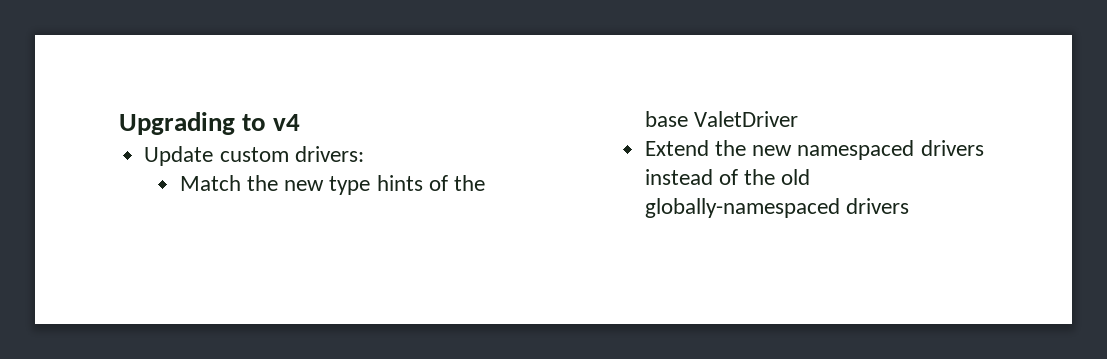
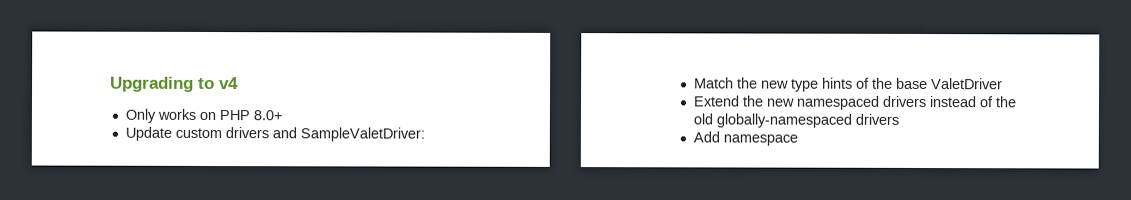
+ Only works on PHP 8.0+
- Update custom drivers:
+ Update custom drivers and SampleValetDriver:
+ Add namespace

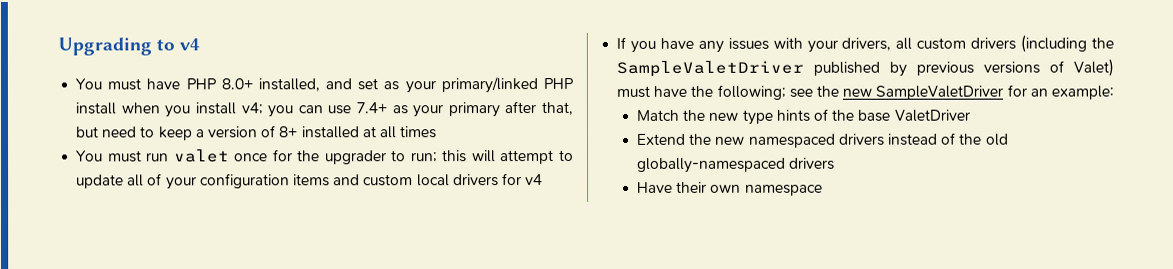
- Only works on PHP 8.0+
- Update custom drivers and SampleValetDriver:
+ You must have PHP 8.0+ installed, and set as your primary/linked PHP install when you install v4; you can use 7.4+ as your primary after that, but need to keep a version of 8+ installed at all times
+ You must run valet once for the upgrader to run; this will attempt to update all of your configuration items and custom local drivers for v4
+ If you have any issues with your drivers, all custom drivers (including the SampleValetDriver published by previous versions of Valet) must have the following; see the new SampleValetDriver for an example:
- Add namespace
+ Have their own namespace

